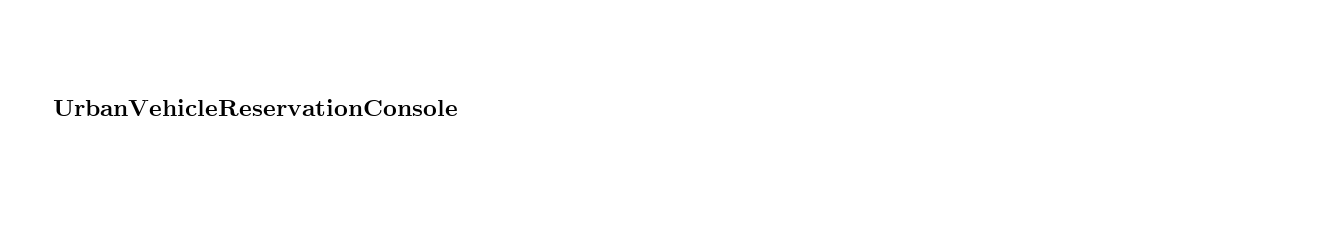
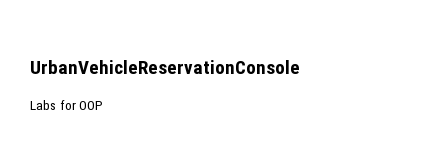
+ Labs for OOP

